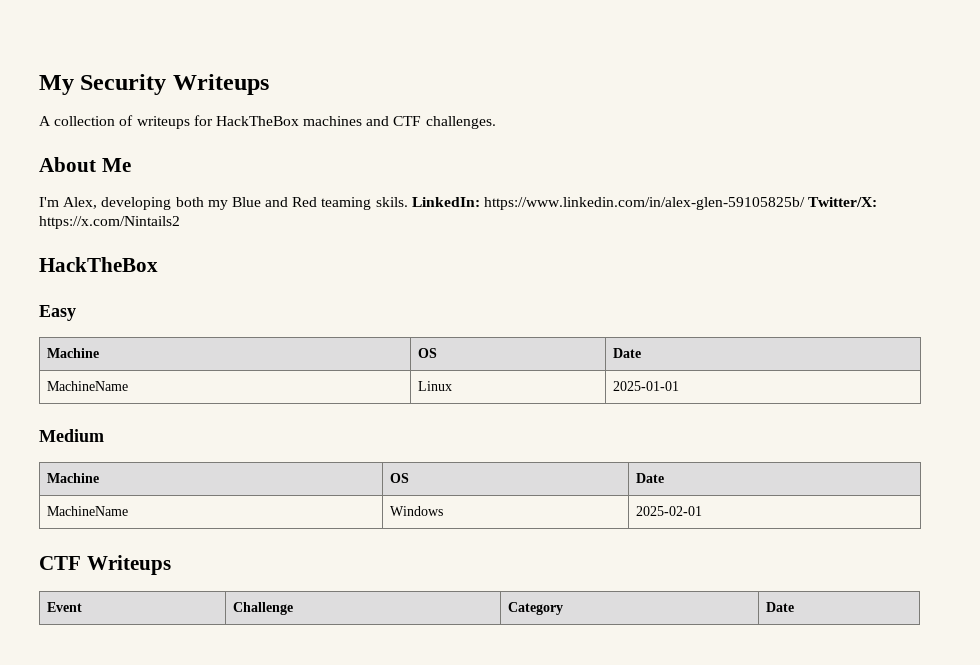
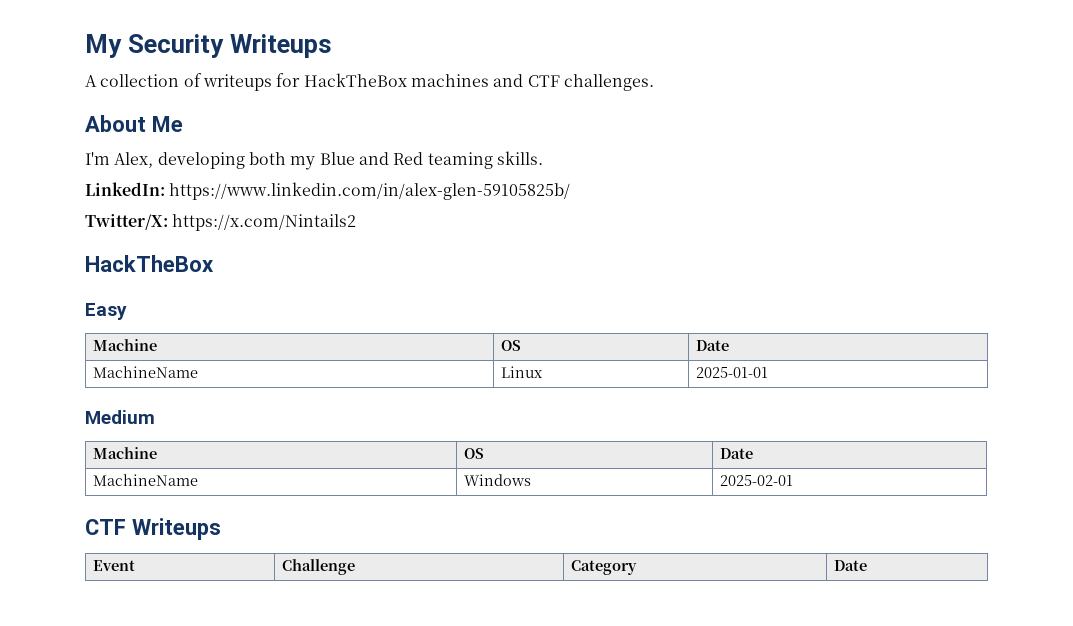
- I'm Alex, developing both my Blue and Red teaming skils. LinkedIn: https://www.linkedin.com/in/alex-glen-59105825b/ Twitter/X: https://x.com/Nintails2
+ I'm Alex, developing both my Blue and Red teaming skills.
+ LinkedIn: https://www.linkedin.com/in/alex-glen-59105825b/
+ Twitter/X: https://x.com/Nintails2

